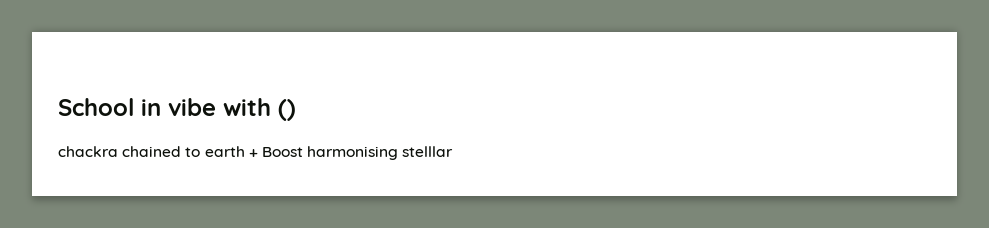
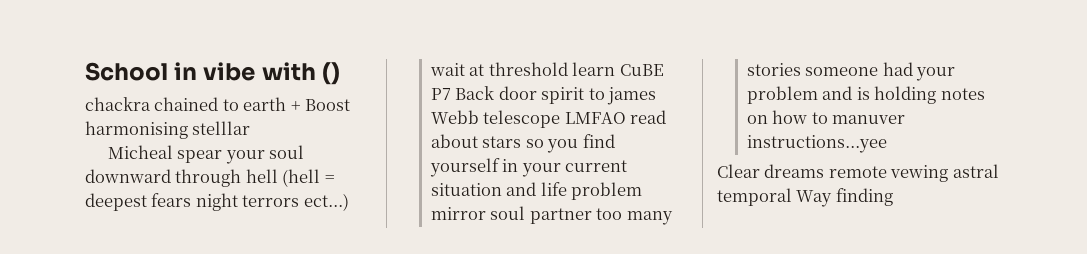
+ Micheal spear your soul downward through hell (hell = deepest fears night terrors ect...)
+ wait at threshold learn CuBE P7 Back door spirit to james Webb telescope LMFAO read about stars so you find yourself in your current situation and life problem mirror soul partner too many stories someone had your problem and is holding notes on how to manuver instructions...yee
+ Clear dreams remote vewing astral temporal Way finding

